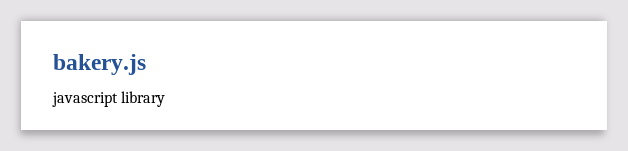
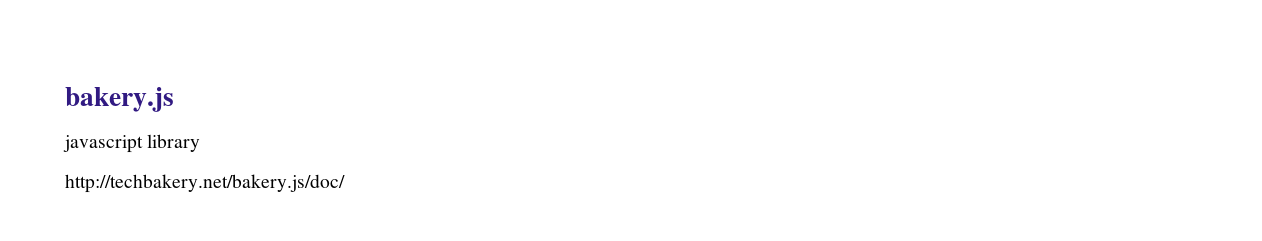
+ http://techbakery.net/bakery.js/doc/

